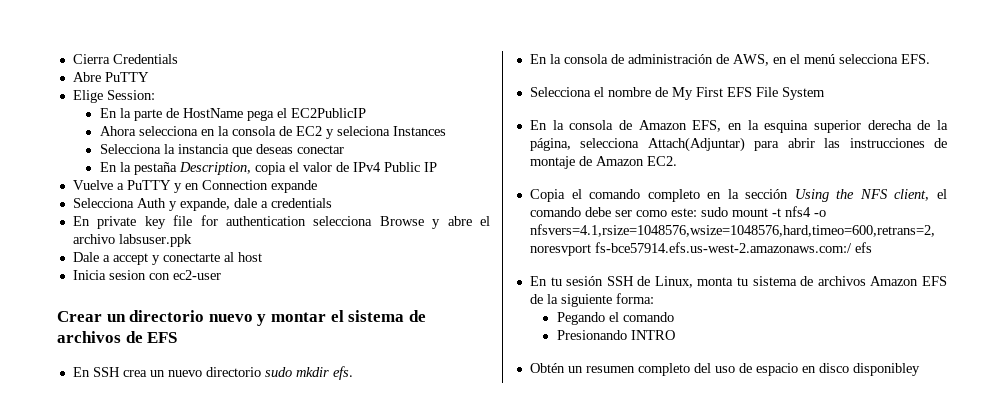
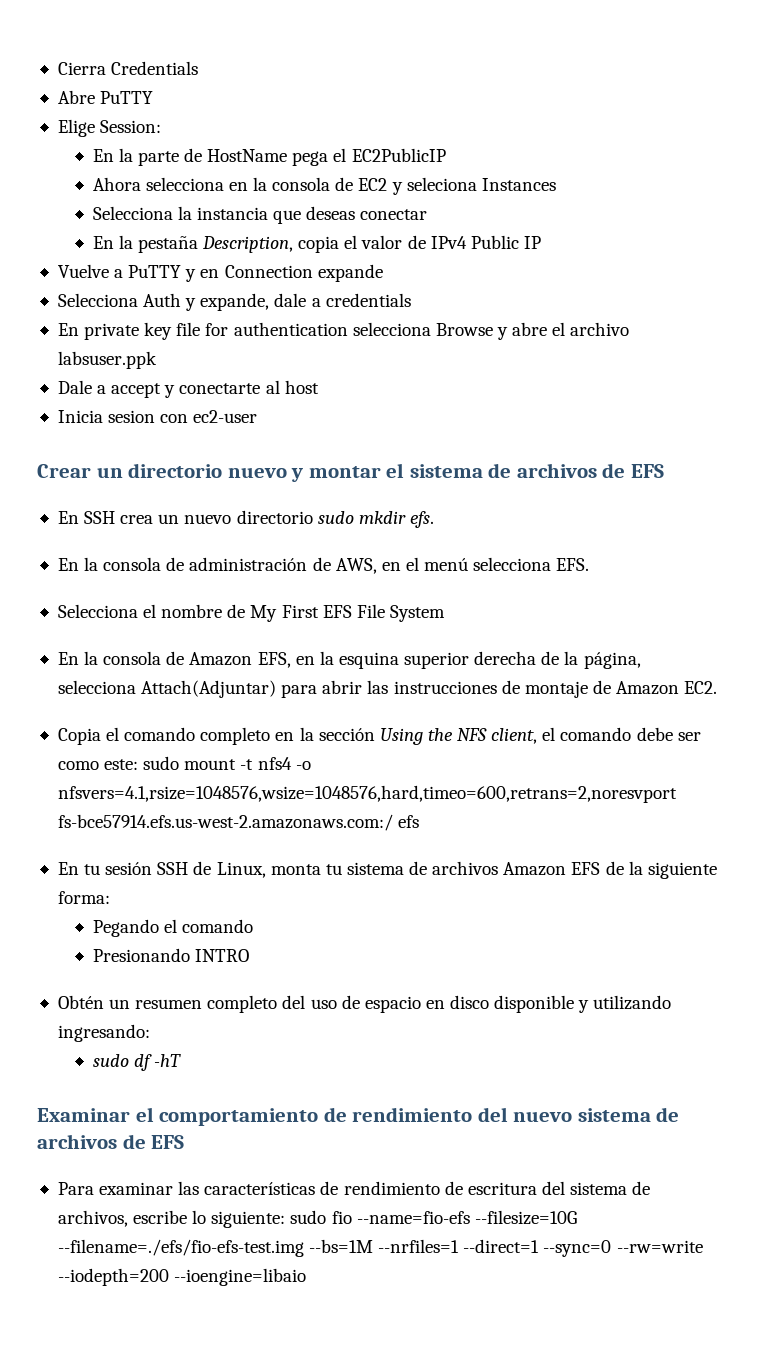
- Obtén un resumen completo del uso de espacio en disco disponibley
+ Obtén un resumen completo del uso de espacio en disco disponible y utilizando ingresando:
+ sudo df -hT
+ Examinar el comportamiento de rendimiento del nuevo sistema de archivos de EFS
+ Para examinar las características de rendimiento de escritura del sistema de archivos, escribe lo siguiente: sudo fio --name=fio-efs --filesize=10G --filename=./efs/fio-efs-test.img --bs=1M --nrfiles=1 --direct=1 --sync=0 --rw=write --iodepth=200 --ioengine=libaio

